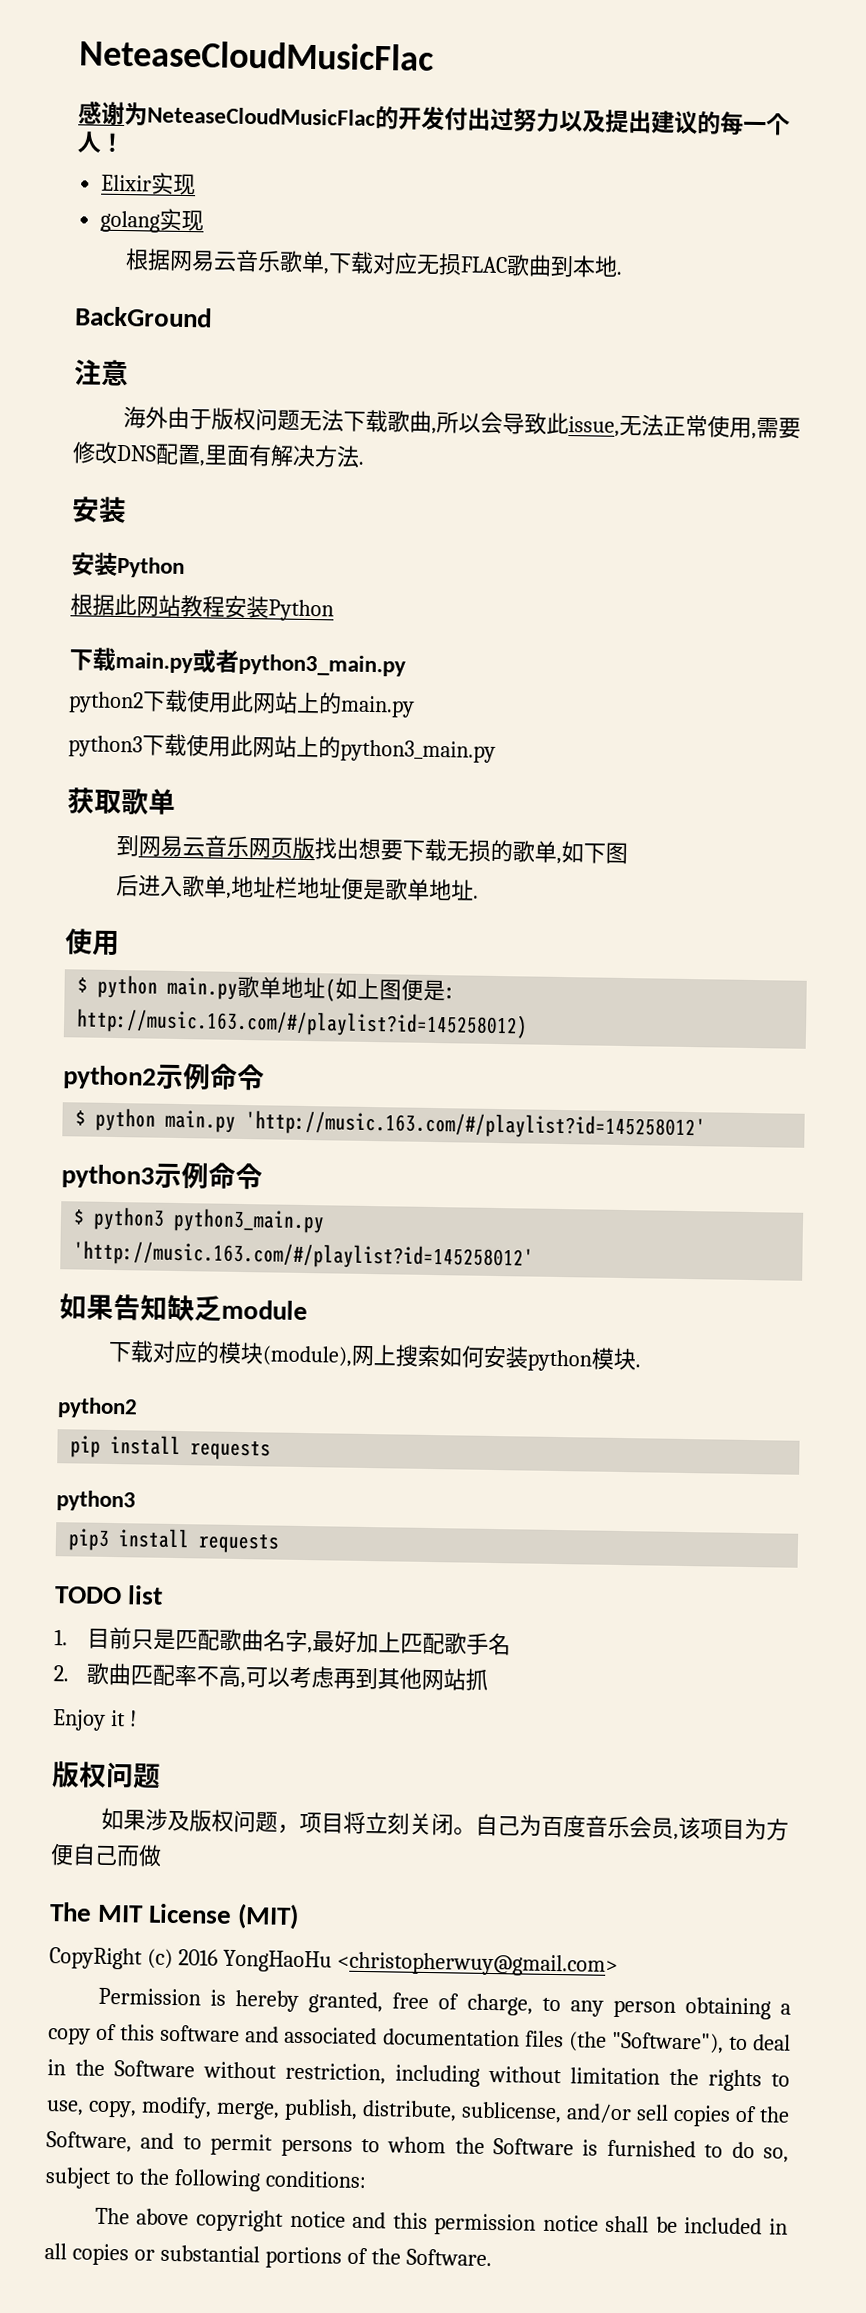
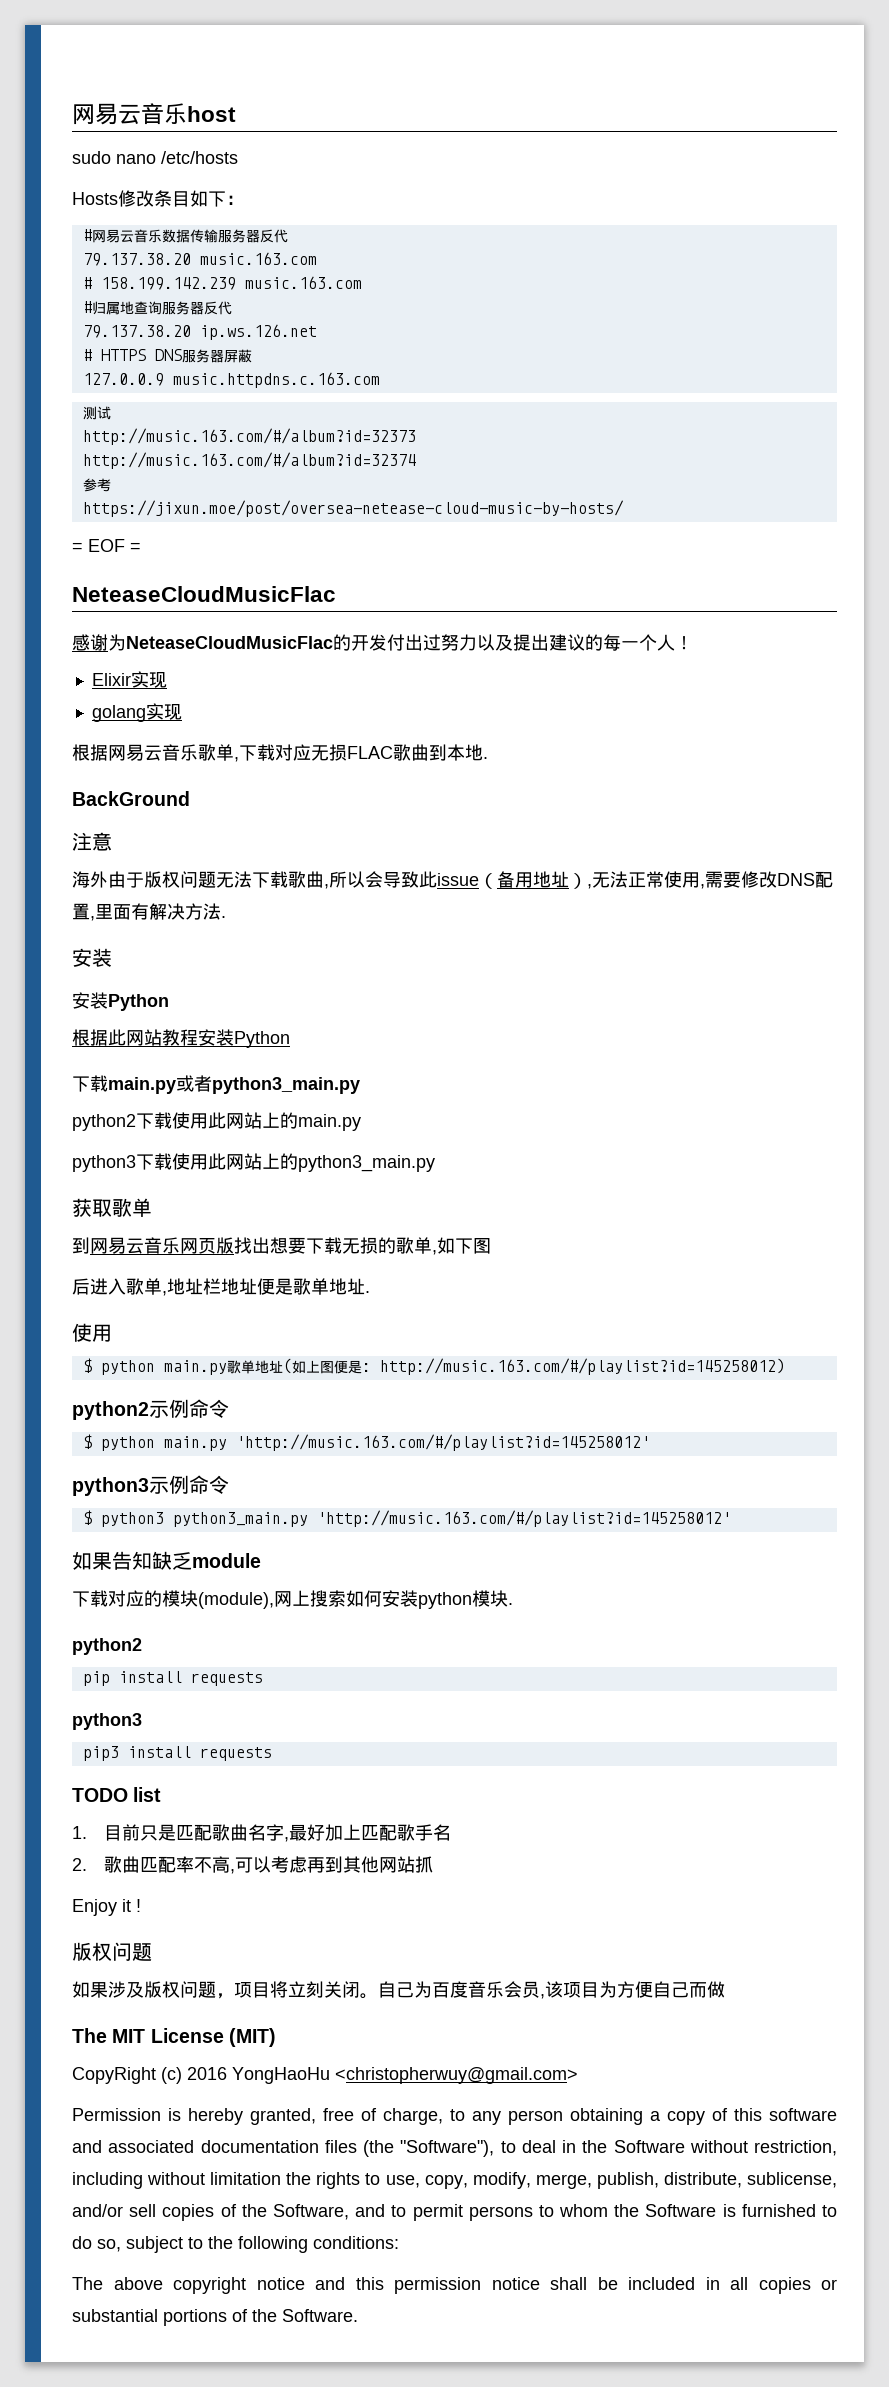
+ 网易云音乐host
+ sudo nano /etc/hosts
+ Hosts修改条目如下：
+ #网易云音乐数据传输服务器反代
+ 79.137.38.20 music.163.com
+ # 158.199.142.239 music.163.com
+ #归属地查询服务器反代
+ 79.137.38.20 ip.ws.126.net
+ # HTTPS DNS服务器屏蔽
+ 127.0.0.9 music.httpdns.c.163.com
+ 测试
+ http://music.163.com/#/album?id=32373
+ http://music.163.com/#/album?id=32374
+ 参考
+ https://jixun.moe/post/oversea-netease-cloud-music-by-hosts/
+ = EOF =
- 海外由于版权问题无法下载歌曲,所以会导致此issue,无法正常使用,需要修改DNS配置,里面有解决方法.
+ 海外由于版权问题无法下载歌曲,所以会导致此issue（备用地址）,无法正常使用,需要修改DNS配置,里面有解决方法.

